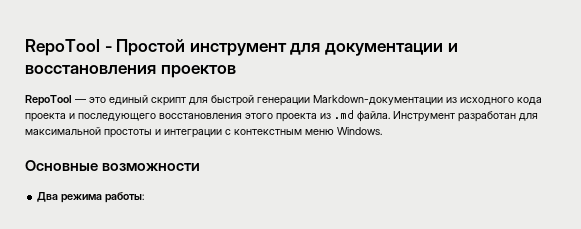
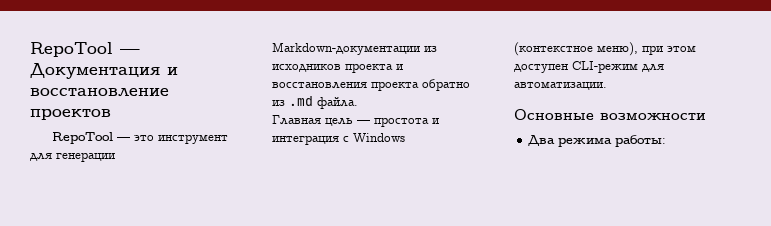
- RepoTool - Простой инструмент для документации и восстановления проектов
- RepoTool — это единый скрипт для быстрой генерации Markdown-документации из исходного кода проекта и последующего восстановления этого проекта из .md файла. Инструмент разработан для максимальной простоты и интеграции с контекстным меню Windows.
+ RepoTool — Документация и восстановление проектов
+ RepoTool — это инструмент для генерации Markdown-документации из исходников проекта и восстановления проекта обратно из .md файла.
+ Главная цель — простота и интеграция с Windows (контекстное меню), при этом доступен CLI-режим для автоматизации.

